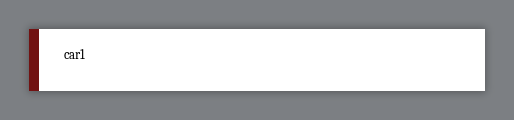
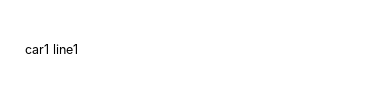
- car1
+ car1 line1

